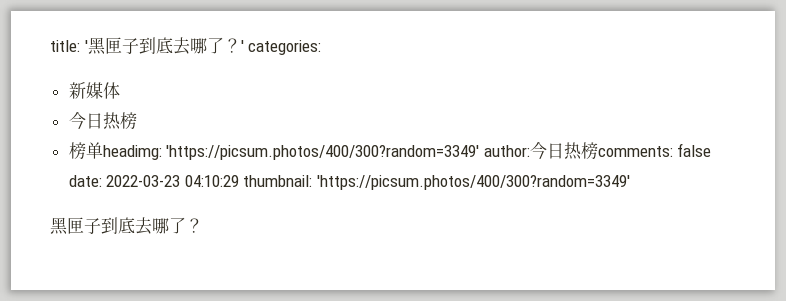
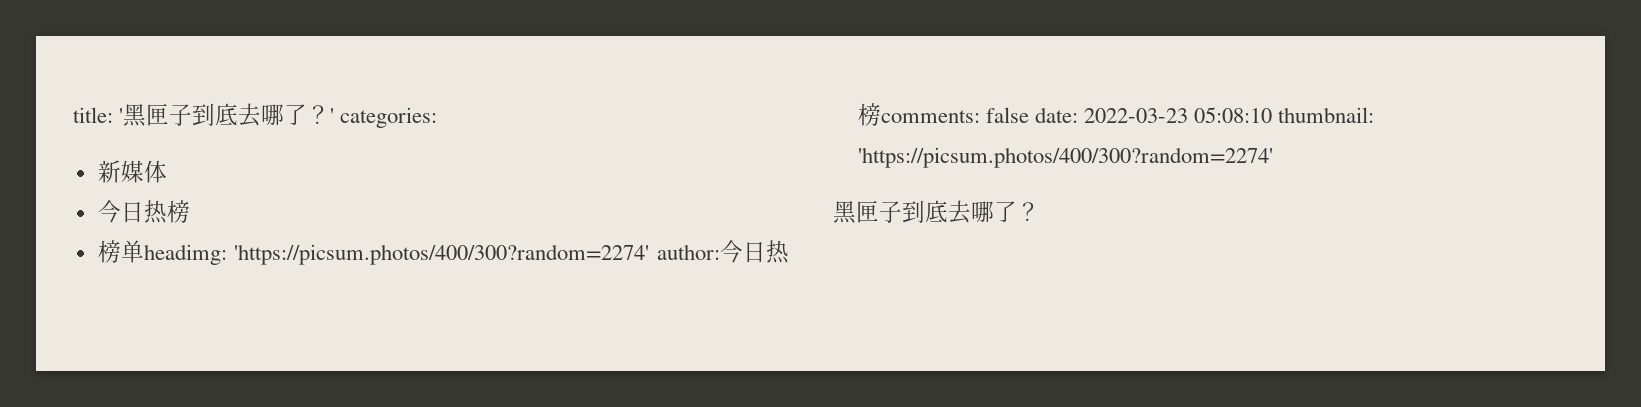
- 榜单headimg: 'https://picsum.photos/400/300?random=3349' author:今日热榜comments: false date: 2022-03-23 04:10:29 thumbnail: 'https://picsum.photos/400/300?random=3349'
+ 榜单headimg: 'https://picsum.photos/400/300?random=2274' author:今日热榜comments: false date: 2022-03-23 05:08:10 thumbnail: 'https://picsum.photos/400/300?random=2274'

